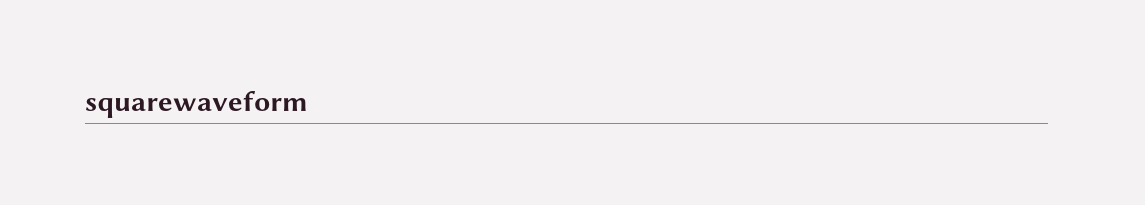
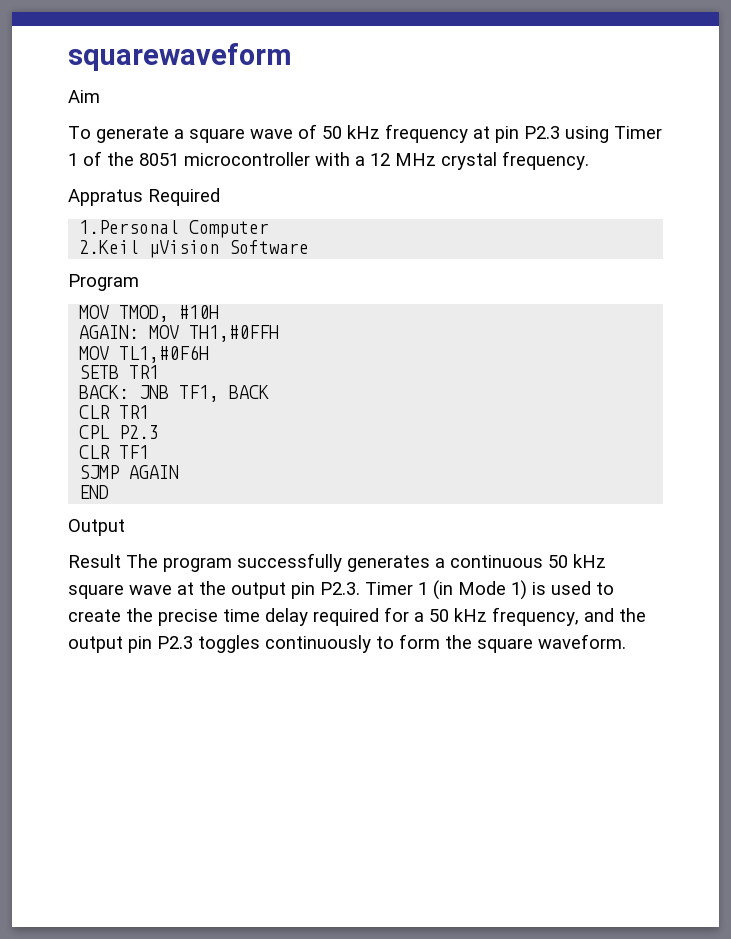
+ Aim
+ To generate a square wave of 50 kHz frequency at pin P2.3 using Timer 1 of the 8051 microcontroller with a 12 MHz crystal frequency.
+ Appratus Required
+ 1.Personal Computer
+ 2.Keil µVision Software
+ Program
+ MOV TMOD, #10H
+ AGAIN: MOV TH1,#0FFH
+ MOV TL1,#0F6H
+ SETB TR1
+ BACK: JNB TF1, BACK
+ CLR TR1
+ CPL P2.3
+ CLR TF1
+ SJMP AGAIN
+ END
+ Output
+ Result The program successfully generates a continuous 50 kHz square wave at the output pin P2.3. Timer 1 (in Mode 1) is used to create the precise time delay required for a 50 kHz frequency, and the output pin P2.3 toggles continuously to form the square waveform.

